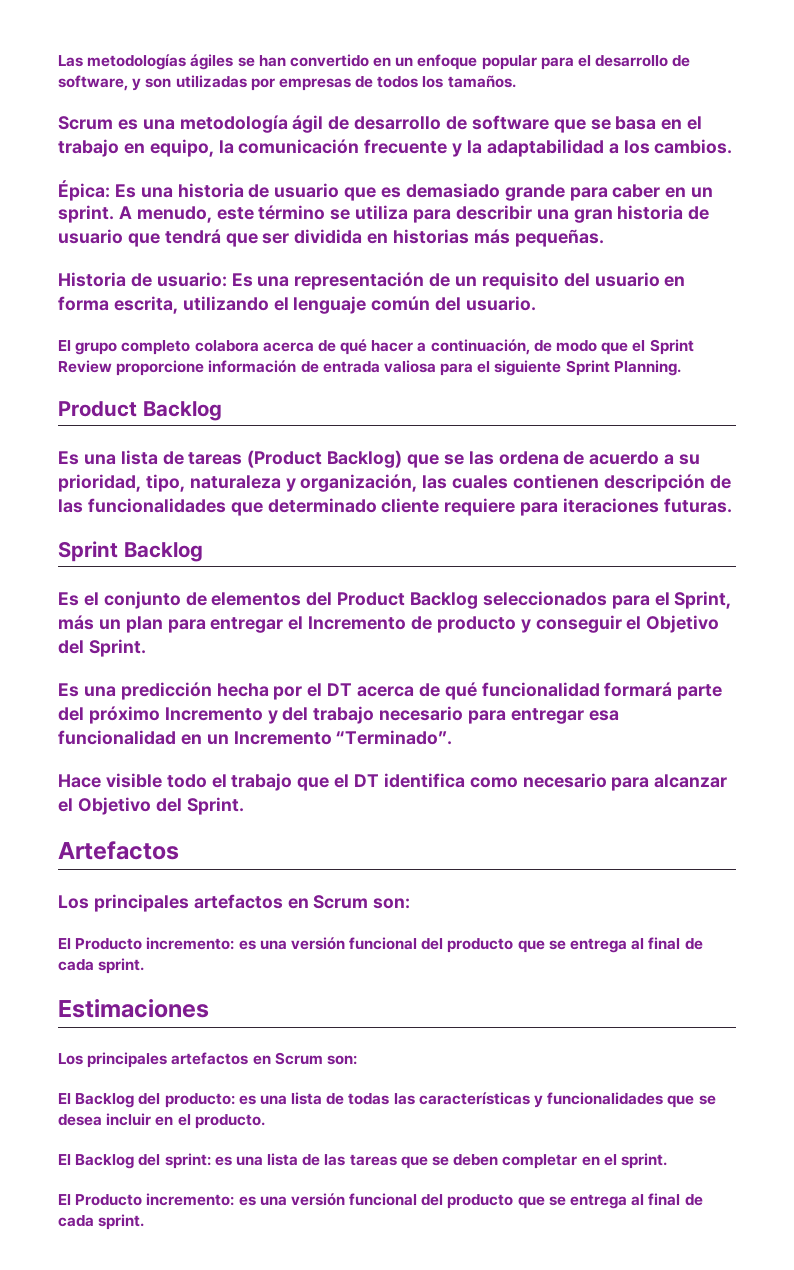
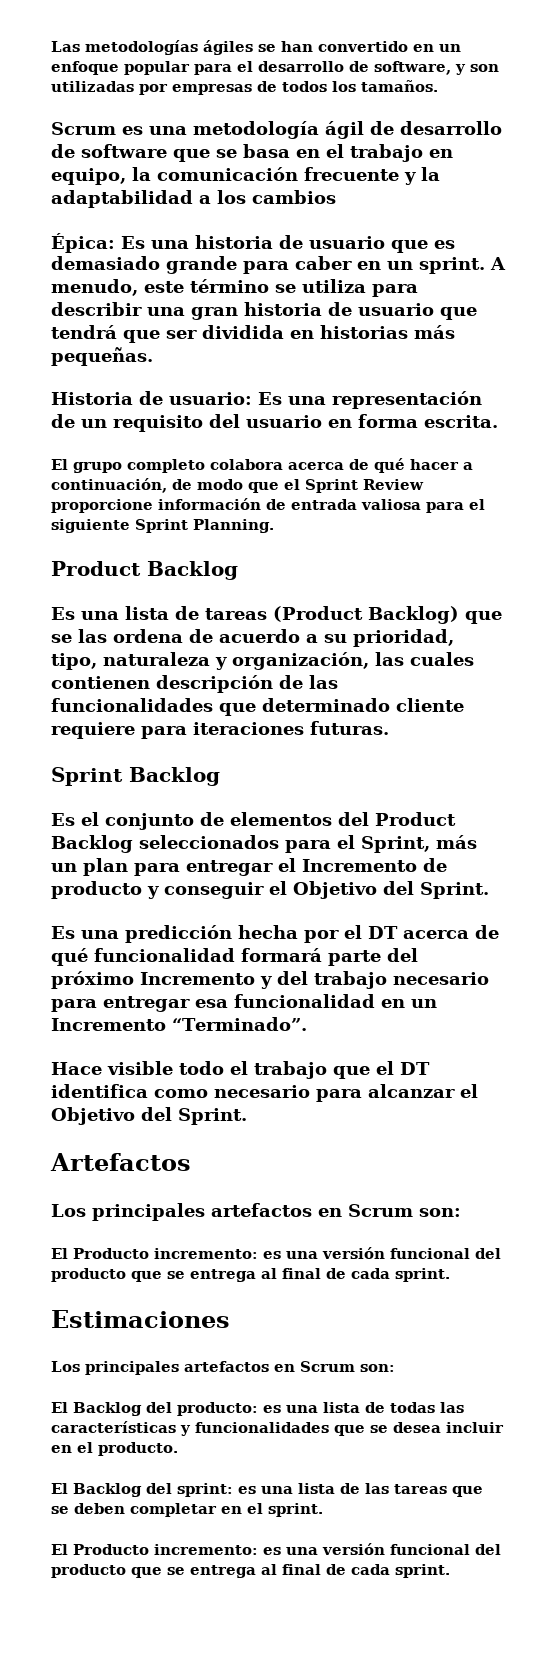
- Scrum es una metodología ágil de desarrollo de software que se basa en el trabajo en equipo, la comunicación frecuente y la adaptabilidad a los cambios.
+ Scrum es una metodología ágil de desarrollo de software que se basa en el trabajo en equipo, la comunicación frecuente y la adaptabilidad a los cambios
- Historia de usuario: Es una representación de un requisito del usuario en forma escrita, utilizando el lenguaje común del usuario.
+ Historia de usuario: Es una representación de un requisito del usuario en forma escrita.

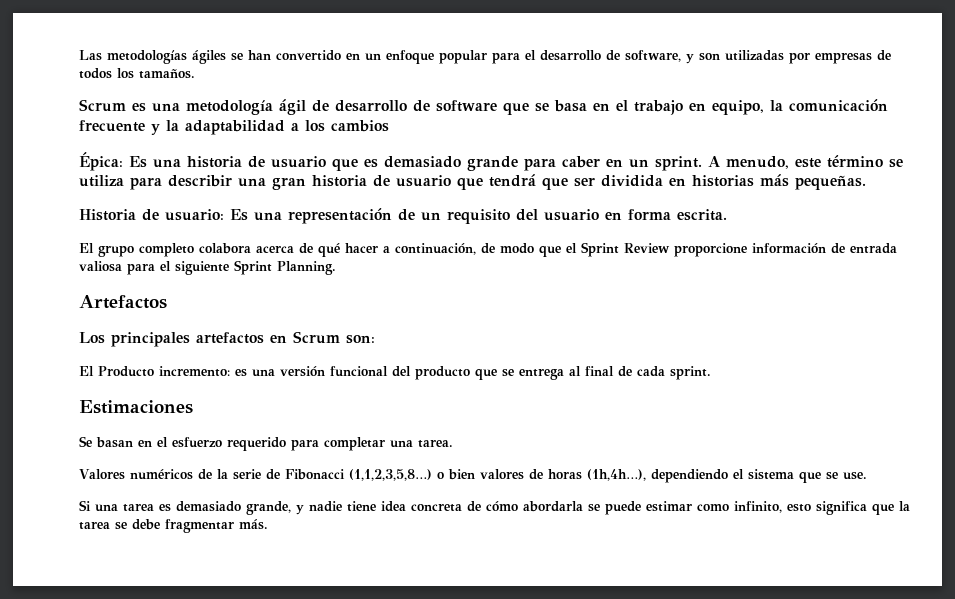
  El grupo completo colabora acerca de qué hacer a continuación, de modo que el Sprint Review proporcione información de entrada valiosa para el siguiente Sprint Planning.
- Product Backlog
- Es una lista de tareas (Product Backlog) que se las ordena de acuerdo a su prioridad, tipo, naturaleza y organización, las cuales contienen descripción de las funcionalidades que determinado cliente requiere para iteraciones futuras.
- Sprint Backlog
- Es el conjunto de elementos del Product Backlog seleccionados para el Sprint, más un plan para entregar el Incremento de producto y conseguir el Objetivo del Sprint.
- Es una predicción hecha por el DT acerca de qué funcionalidad formará parte del próximo Incremento y del trabajo necesario para entregar esa funcionalidad en un Incremento “Terminado”.
- Hace visible todo el trabajo que el DT identifica como necesario para alcanzar el Objetivo del Sprint.
  Estimaciones
- Los principales artefactos en Scrum son:
- El Backlog del producto: es una lista de todas las características y funcionalidades que se desea incluir en el producto.
- El Backlog del sprint: es una lista de las tareas que se deben completar en el sprint.
- El Producto incremento: es una versión funcional del producto que se entrega al final de cada sprint.
+ Se basan en el esfuerzo requerido para completar una tarea.
+ Valores numéricos de la serie de Fibonacci (1,1,2,3,5,8…) o bien valores de horas (1h,4h…), dependiendo el sistema que se use.
+ Si una tarea es demasiado grande, y nadie tiene idea concreta de cómo abordarla se puede estimar como infinito, esto significa que la tarea se debe fragmentar más.

